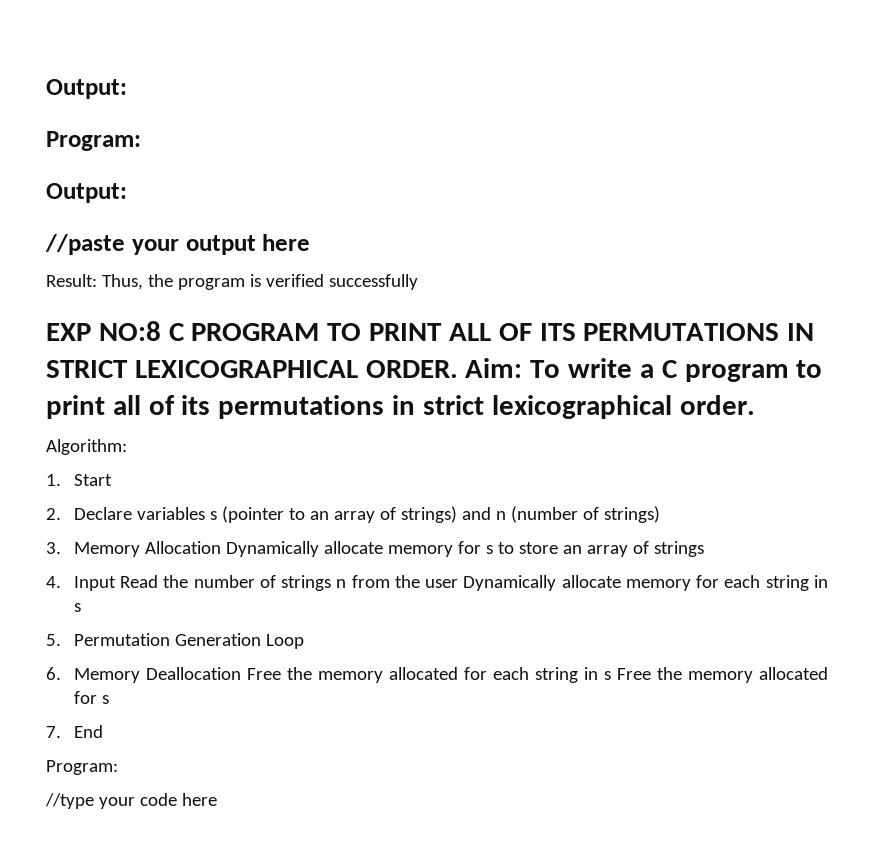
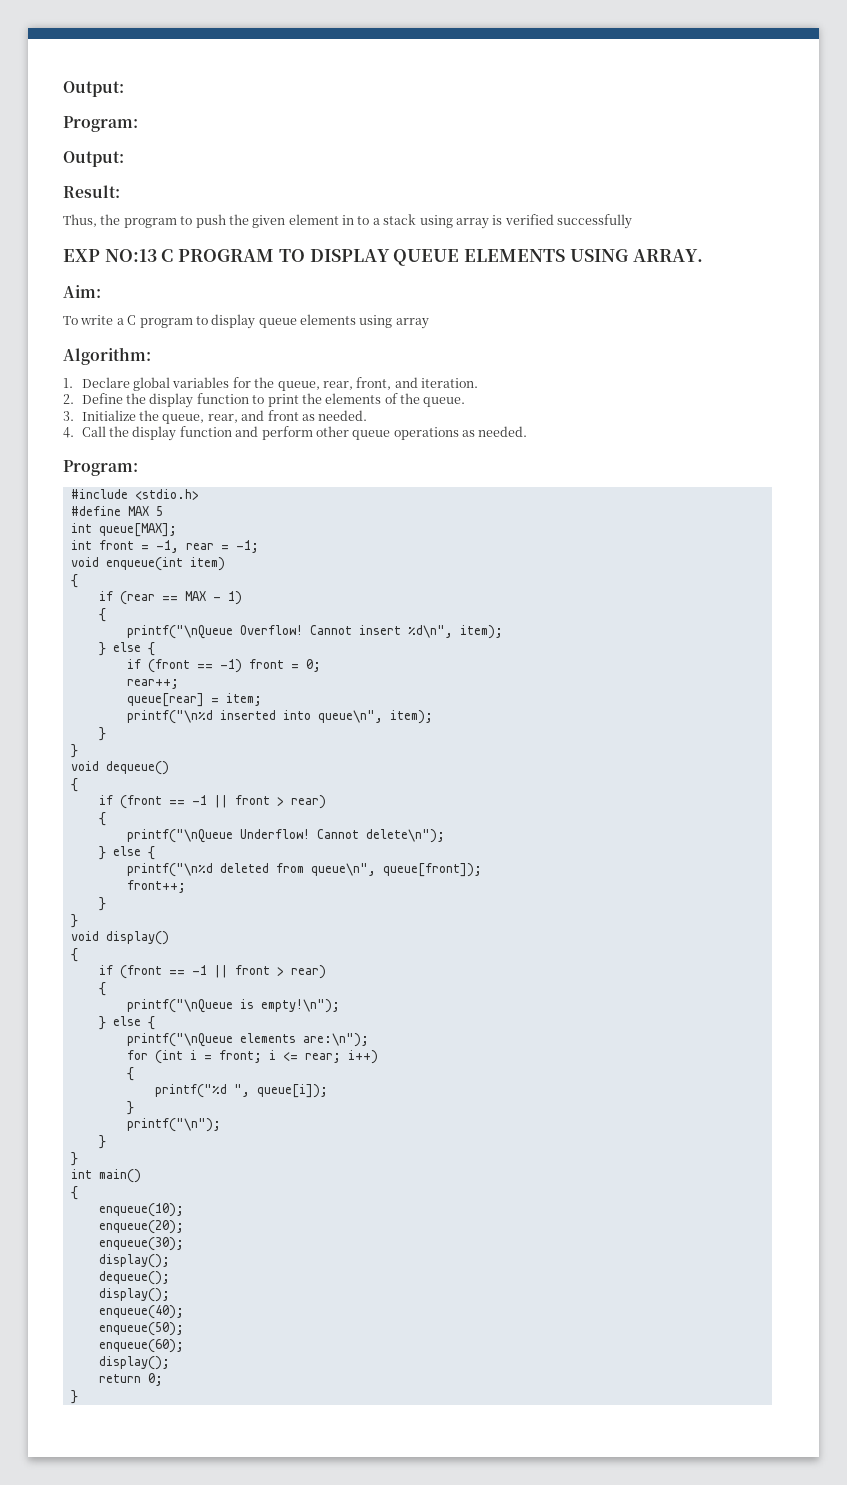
- //paste your output here
- Result: Thus, the program is verified successfully
+ Result:
+ Thus, the program to push the given element in to a stack using array is verified successfully
- EXP NO:8 C PROGRAM TO PRINT ALL OF ITS PERMUTATIONS IN STRICT LEXICOGRAPHICAL ORDER. Aim: To write a C program to print all of its permutations in strict lexicographical order.
+ EXP NO:13 C PROGRAM TO DISPLAY QUEUE ELEMENTS USING ARRAY.
+ Aim:
+ To write a C program to display queue elements using array
  Algorithm:
- 1. Start
- 2. Declare variables s (pointer to an array of strings) and n (number of strings)
- 3. Memory Allocation Dynamically allocate memory for s to store an array of strings
- 4. Input Read the number of strings n from the user Dynamically allocate memory for each string in s
- 5. Permutation Generation Loop
- 6. Memory Deallocation Free the memory allocated for each string in s Free the memory allocated for s
- 7. End
+ 1. Declare global variables for the queue, rear, front, and iteration.
+ 2. Define the display function to print the elements of the queue.
+ 3. Initialize the queue, rear, and front as needed.
+ 4. Call the display function and perform other queue operations as needed.
  Program:
- //type your code here
+ #include <stdio.h>
+ #define MAX 5
+ int queue[MAX];
+ int front = -1, rear = -1;
+ void enqueue(int item)
+ {
+ if (rear == MAX - 1)
+ {
+ printf("\nQueue Overflow! Cannot insert %d\n", item);
+ } else {
+ if (front == -1) front = 0;
+ rear++;
+ queue[rear] = item;
+ printf("\n%d inserted into queue\n", item);
+ }
+ }
+ void dequeue()
+ {
+ if (front == -1 || front > rear)
+ {
+ printf("\nQueue Underflow! Cannot delete\n");
+ } else {
+ printf("\n%d deleted from queue\n", queue[front]);
+ front++;
+ }
+ }
+ void display()
+ {
+ if (front == -1 || front > rear)
+ {
+ printf("\nQueue is empty!\n");
+ } else {
+ printf("\nQueue elements are:\n");
+ for (int i = front; i <= rear; i++)
+ {
+ printf("%d ", queue[i]);
+ }
+ printf("\n");
+ }
+ }
+ int main()
+ {
+ enqueue(10);
+ enqueue(20);
+ enqueue(30);
+ display();
+ dequeue();
+ display();
+ enqueue(40);
+ enqueue(50);
+ enqueue(60);
+ display();
+ return 0;
+ }

